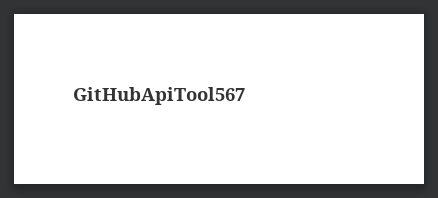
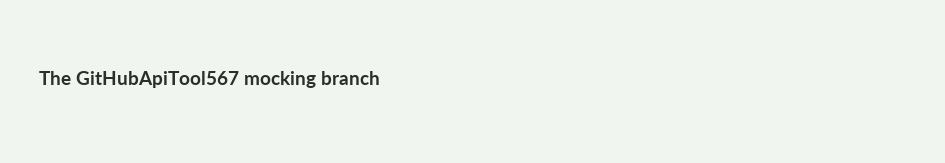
- GitHubApiTool567
+ The GitHubApiTool567 mocking branch

